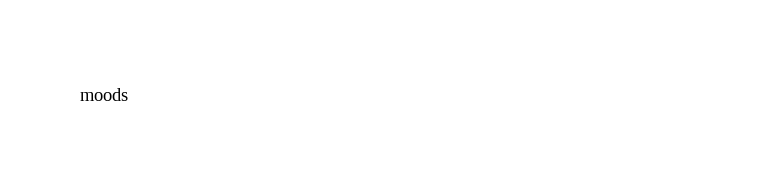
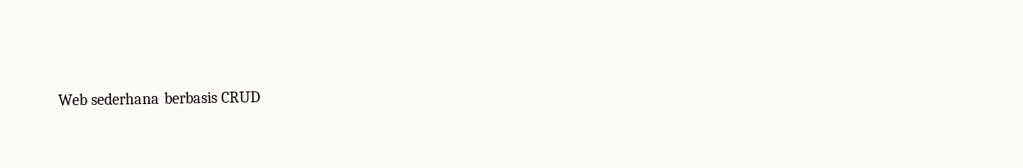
- moods
+ Web sederhana berbasis CRUD

